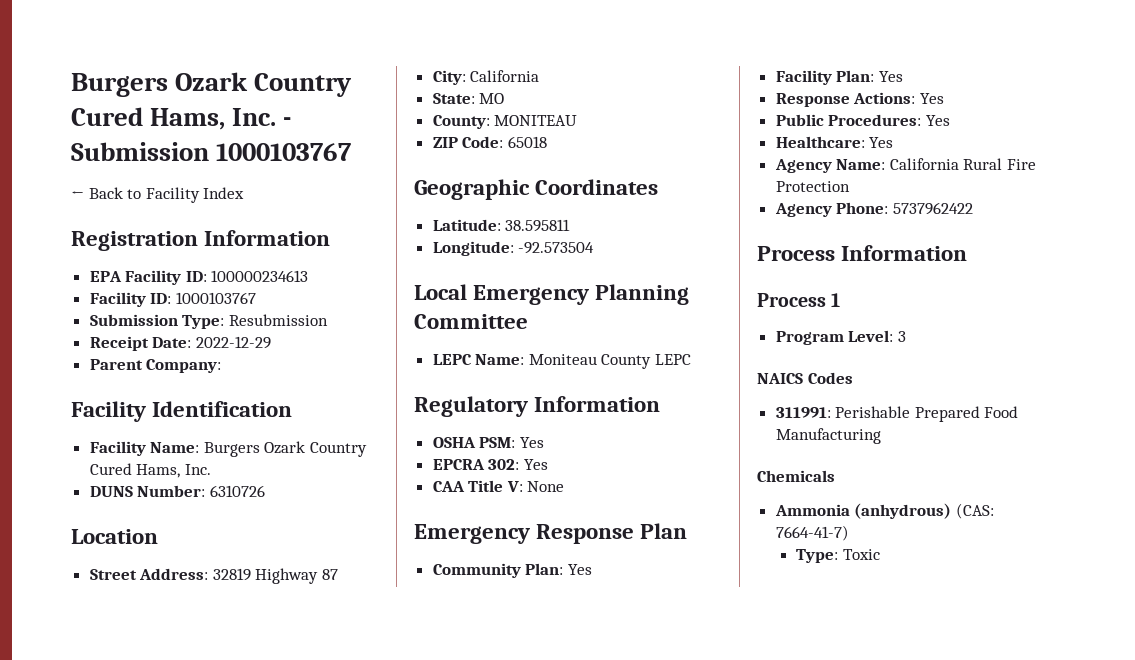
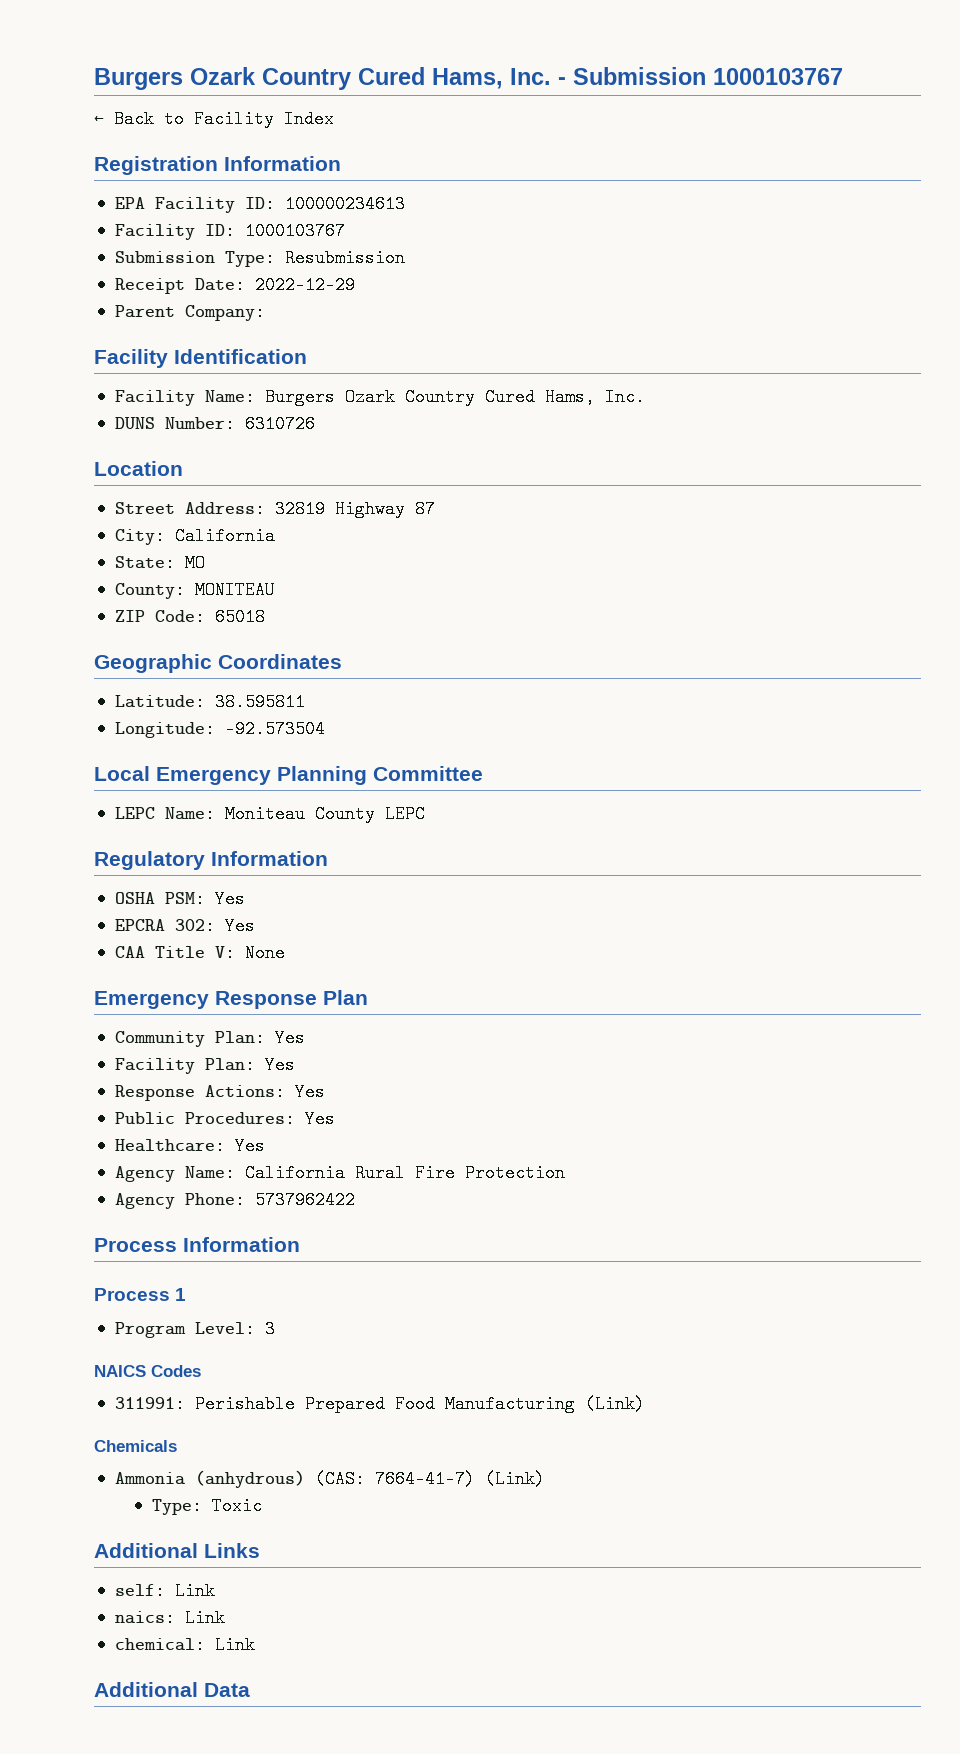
- 311991: Perishable Prepared Food Manufacturing
+ 311991: Perishable Prepared Food Manufacturing (Link)
- Ammonia (anhydrous) (CAS: 7664-41-7)
+ Ammonia (anhydrous) (CAS: 7664-41-7) (Link)
+ Additional Links
+ self: Link
+ naics: Link
+ chemical: Link
+ Additional Data

